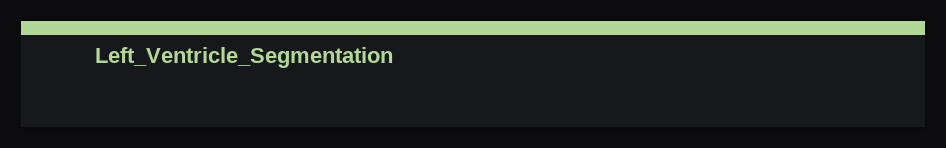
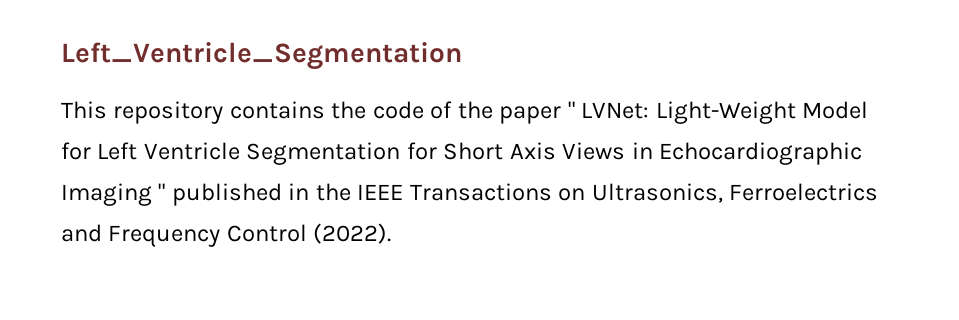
+ This repository contains the code of the paper " LVNet: Light-Weight Model for Left Ventricle Segmentation for Short Axis Views in Echocardiographic Imaging " published in the IEEE Transactions on Ultrasonics, Ferroelectrics and Frequency Control (2022).

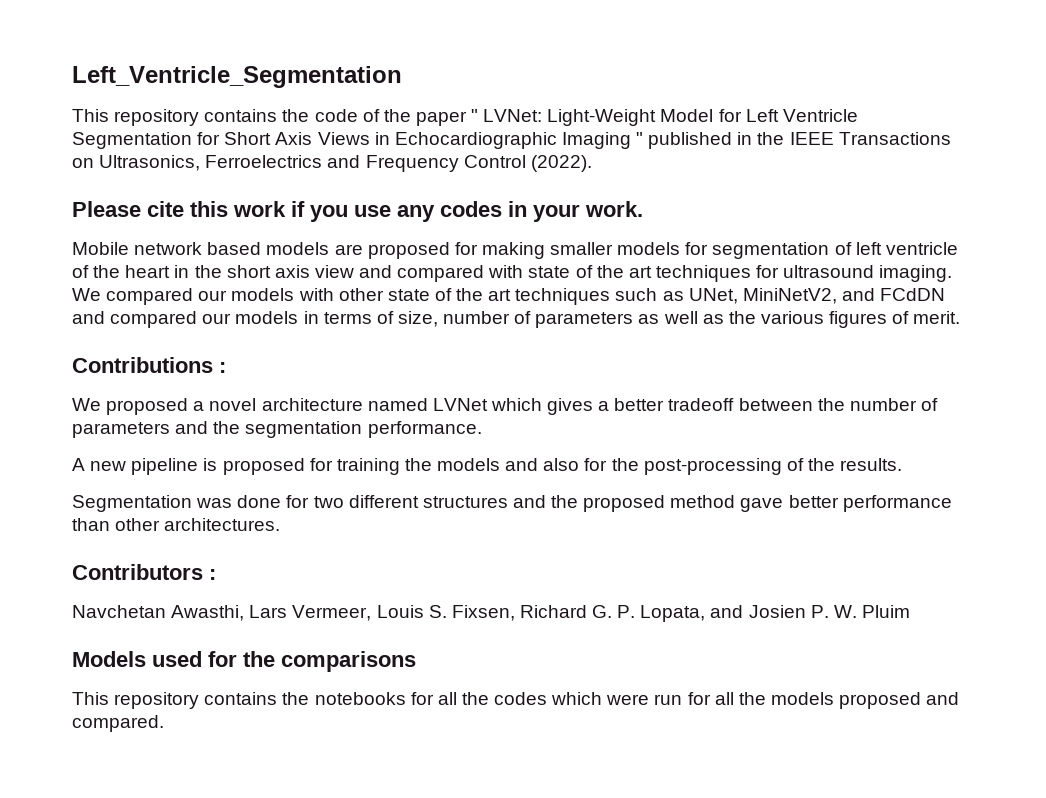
+ Please cite this work if you use any codes in your work.
+ Mobile network based models are proposed for making smaller models for segmentation of left ventricle of the heart in the short axis view and compared with state of the art techniques for ultrasound imaging. We compared our models with other state of the art techniques such as UNet, MiniNetV2, and FCdDN and compared our models in terms of size, number of parameters as well as the various figures of merit.
+ Contributions :
+ We proposed a novel architecture named LVNet which gives a better tradeoff between the number of parameters and the segmentation performance.
+ A new pipeline is proposed for training the models and also for the post-processing of the results.
+ Segmentation was done for two different structures and the proposed method gave better performance than other architectures.
+ Contributors :
+ Navchetan Awasthi, Lars Vermeer, Louis S. Fixsen, Richard G. P. Lopata, and Josien P. W. Pluim
+ Models used for the comparisons
+ This repository contains the notebooks for all the codes which were run for all the models proposed and compared.

